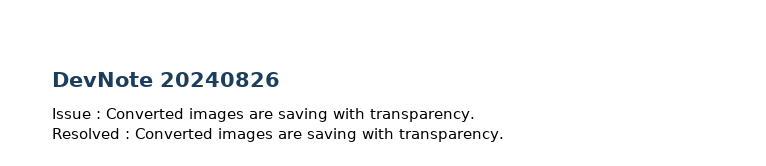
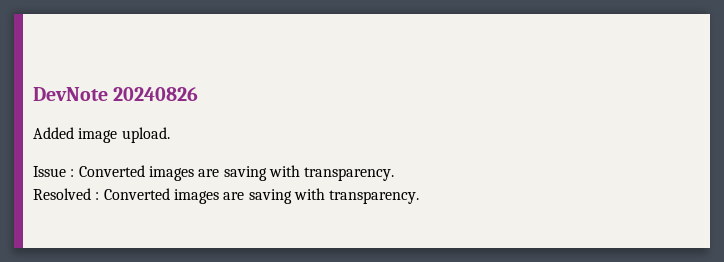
+ Added image upload.

